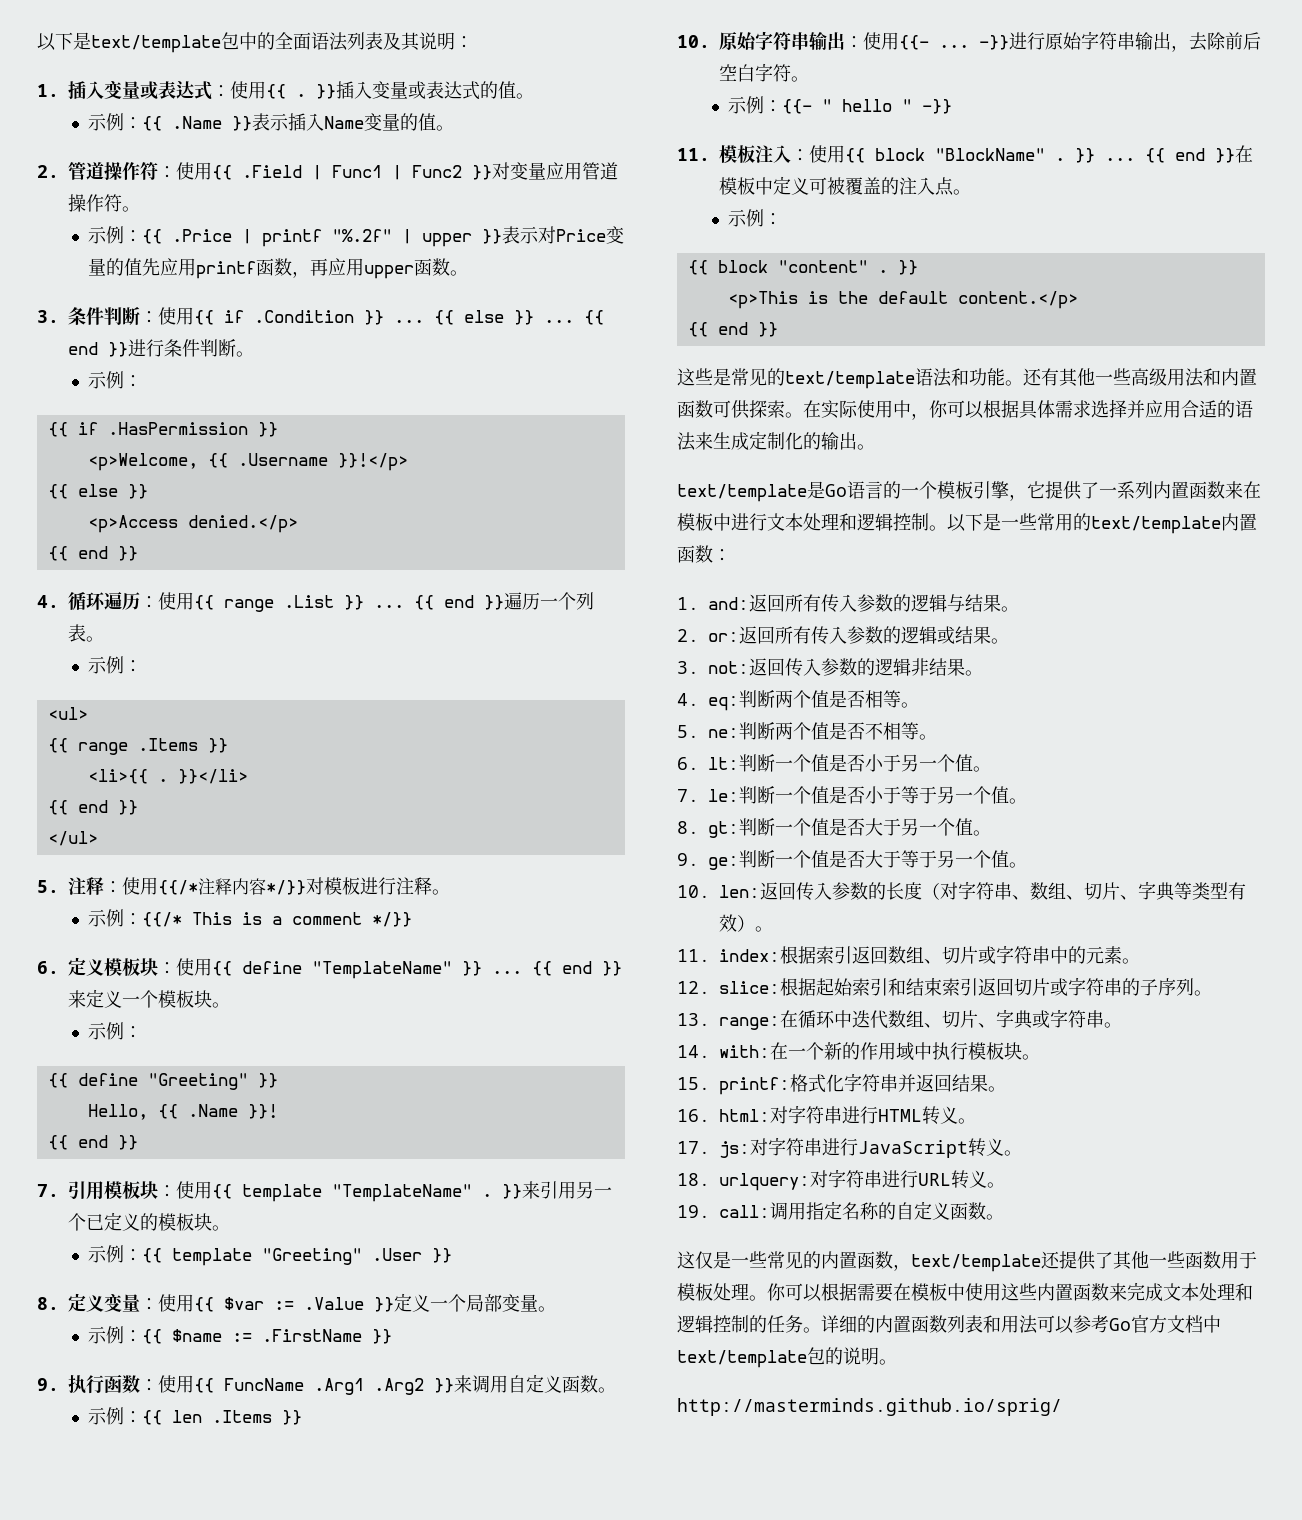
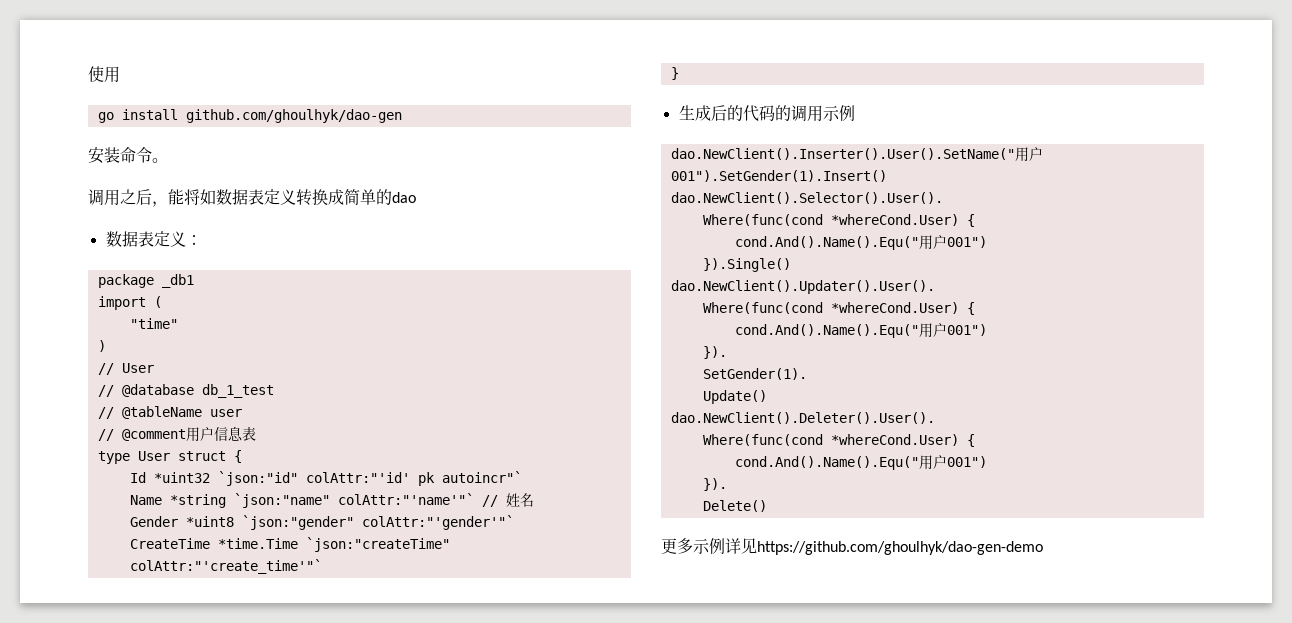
- 以下是text/template包中的全面语法列表及其说明：
- 1.插入变量或表达式：使用{{ . }}插入变量或表达式的值。
- 示例：{{ .Name }}表示插入Name变量的值。
- 2.管道操作符：使用{{ .Field | Func1 | Func2 }}对变量应用管道操作符。
- 示例：{{ .Price | printf "%.2f" | upper }}表示对Price变量的值先应用printf函数，再应用upper函数。
- 3.条件判断：使用{{ if .Condition }} ... {{ else }} ... {{ end }}进行条件判断。
- 示例：
- {{ if .HasPermission }}
- <p>Welcome, {{ .Username }}!</p>
- {{ else }}
- <p>Access denied.</p>
- {{ end }}
- 4.循环遍历：使用{{ range .List }} ... {{ end }}遍历一个列表。
- 示例：
- <ul>
- {{ range .Items }}
- <li>{{ . }}</li>
- {{ end }}
- </ul>
- 5.注释：使用{{/*注释内容*/}}对模板进行注释。
- 示例：{{/* This is a comment */}}
- 6.定义模板块：使用{{ define "TemplateName" }} ... {{ end }}来定义一个模板块。
- 示例：
- {{ define "Greeting" }}
- Hello, {{ .Name }}!
- {{ end }}
- 7.引用模板块：使用{{ template "TemplateName" . }}来引用另一个已定义的模板块。
- 示例：{{ template "Greeting" .User }}
- 8.定义变量：使用{{ $var := .Value }}定义一个局部变量。
- 示例：{{ $name := .FirstName }}
- 9.执行函数：使用{{ FuncName .Arg1 .Arg2 }}来调用自定义函数。
- 示例：{{ len .Items }}
- 10.原始字符串输出：使用{{- ... -}}进行原始字符串输出，去除前后空白字符。
- 示例：{{- " hello " -}}
- 11.模板注入：使用{{ block "BlockName" . }} ... {{ end }}在模板中定义可被覆盖的注入点。
- 示例：
- {{ block "content" . }}
- <p>This is the default content.</p>
- {{ end }}
- 这些是常见的text/template语法和功能。还有其他一些高级用法和内置函数可供探索。在实际使用中，你可以根据具体需求选择并应用合适的语法来生成定制化的输出。
- text/template是Go语言的一个模板引擎，它提供了一系列内置函数来在模板中进行文本处理和逻辑控制。以下是一些常用的text/template内置函数：
- 1. and:返回所有传入参数的逻辑与结果。
- 2. or:返回所有传入参数的逻辑或结果。
- 3. not:返回传入参数的逻辑非结果。
- 4. eq:判断两个值是否相等。
- 5. ne:判断两个值是否不相等。
- 6. lt:判断一个值是否小于另一个值。
- 7. le:判断一个值是否小于等于另一个值。
- 8. gt:判断一个值是否大于另一个值。
- 9. ge:判断一个值是否大于等于另一个值。
- 10. len:返回传入参数的长度（对字符串、数组、切片、字典等类型有效）。
- 11. index:根据索引返回数组、切片或字符串中的元素。
- 12. slice:根据起始索引和结束索引返回切片或字符串的子序列。
- 13. range:在循环中迭代数组、切片、字典或字符串。
- 14. with:在一个新的作用域中执行模板块。
- 15. printf:格式化字符串并返回结果。
- 16. html:对字符串进行HTML转义。
- 17. js:对字符串进行JavaScript转义。
- 18. urlquery:对字符串进行URL转义。
- 19. call:调用指定名称的自定义函数。
- 这仅是一些常见的内置函数，text/template还提供了其他一些函数用于模板处理。你可以根据需要在模板中使用这些内置函数来完成文本处理和逻辑控制的任务。详细的内置函数列表和用法可以参考Go官方文档中text/template包的说明。
- http://masterminds.github.io/sprig/
+ 使用
+ go install github.com/ghoulhyk/dao-gen
+ 安装命令。
+ 调用之后，能将如数据表定义转换成简单的dao
+ 数据表定义：
+ package _db1
+ import (
+ "time"
+ )
+ // User
+ // @database db_1_test
+ // @tableName user
+ // @comment用户信息表
+ type User struct {
+ Id *uint32 `json:"id" colAttr:"'id' pk autoincr"`
+ Name *string `json:"name" colAttr:"'name'"` // 姓名
+ Gender *uint8 `json:"gender" colAttr:"'gender'"`
+ CreateTime *time.Time `json:"createTime" colAttr:"'create_time'"`
+ }
+ 生成后的代码的调用示例
+ dao.NewClient().Inserter().User().SetName("用户001").SetGender(1).Insert()
+ dao.NewClient().Selector().User().
+ Where(func(cond *whereCond.User) {
+ cond.And().Name().Equ("用户001")
+ }).Single()
+ dao.NewClient().Updater().User().
+ Where(func(cond *whereCond.User) {
+ cond.And().Name().Equ("用户001")
+ }).
+ SetGender(1).
+ Update()
+ dao.NewClient().Deleter().User().
+ Where(func(cond *whereCond.User) {
+ cond.And().Name().Equ("用户001")
+ }).
+ Delete()
+ 更多示例详见https://github.com/ghoulhyk/dao-gen-demo

